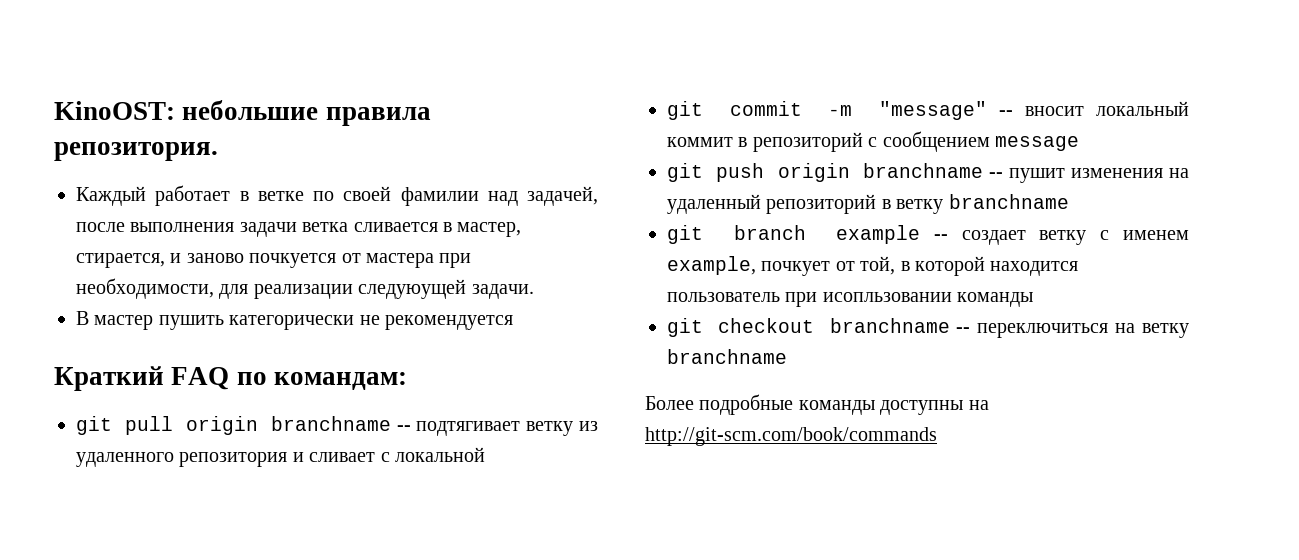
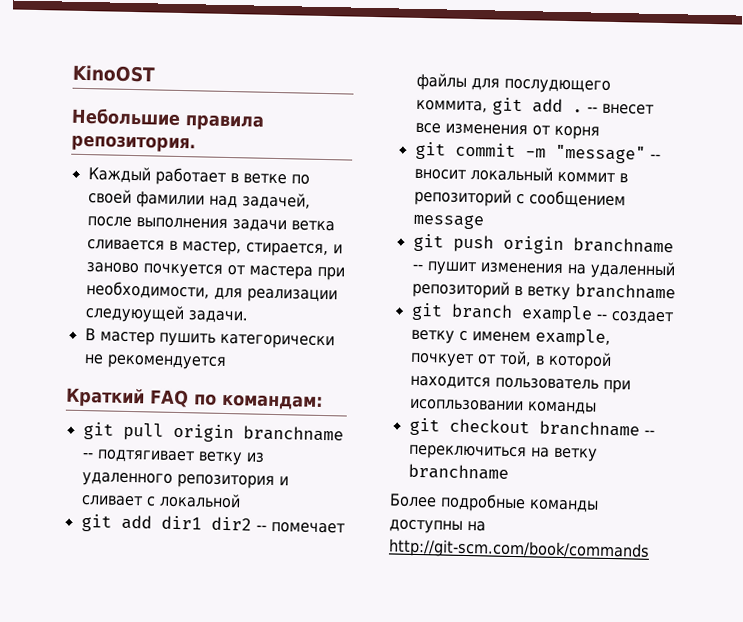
- KinoOST: небольшие правила репозитория.
+ KinoOST
+ Небольшие правила репозитория.
+ git add dir1 dir2 -- помечает файлы для послудющего коммита, git add . -- внесет все изменения от корня

